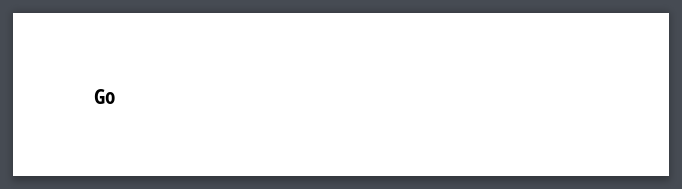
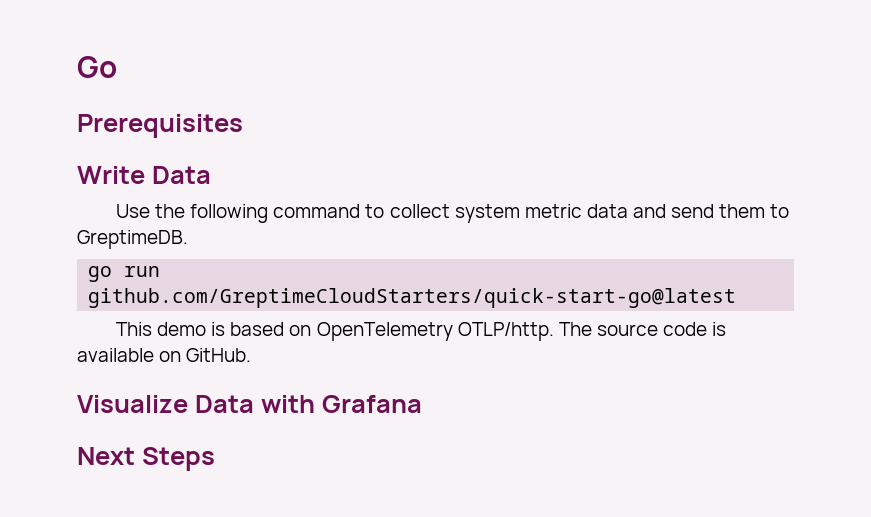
+ Prerequisites
+ Write Data
+ Use the following command to collect system metric data and send them to GreptimeDB.
+ go run github.com/GreptimeCloudStarters/quick-start-go@latest
+ This demo is based on OpenTelemetry OTLP/http. The source code is available on GitHub.
+ Visualize Data with Grafana
+ Next Steps

